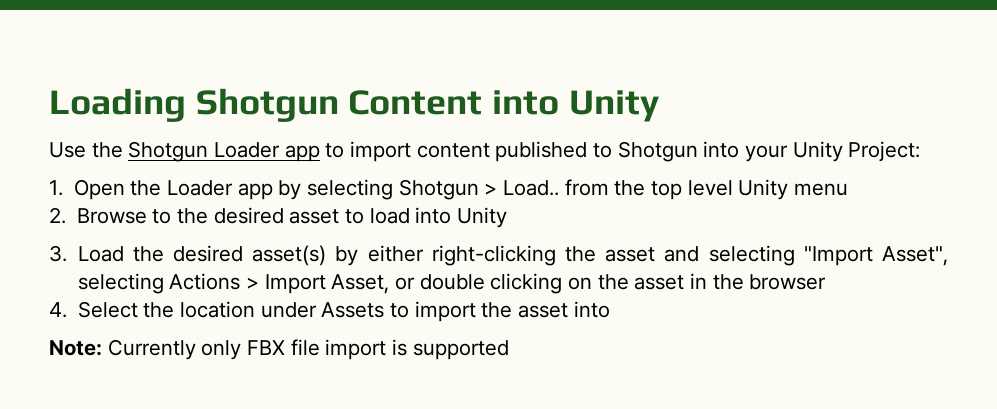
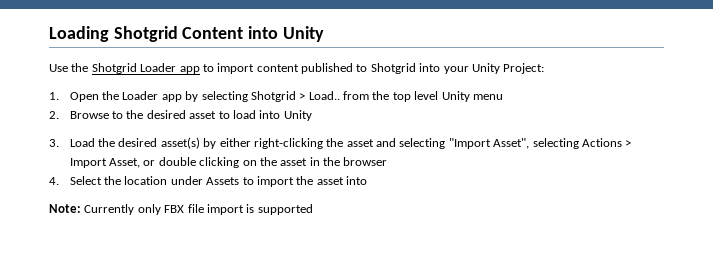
- Loading Shotgun Content into Unity
+ Loading Shotgrid Content into Unity
- Use the Shotgun Loader app to import content published to Shotgun into your Unity Project:
+ Use the Shotgrid Loader app to import content published to Shotgrid into your Unity Project:
- 1. Open the Loader app by selecting Shotgun > Load.. from the top level Unity menu
+ 1. Open the Loader app by selecting Shotgrid > Load.. from the top level Unity menu

